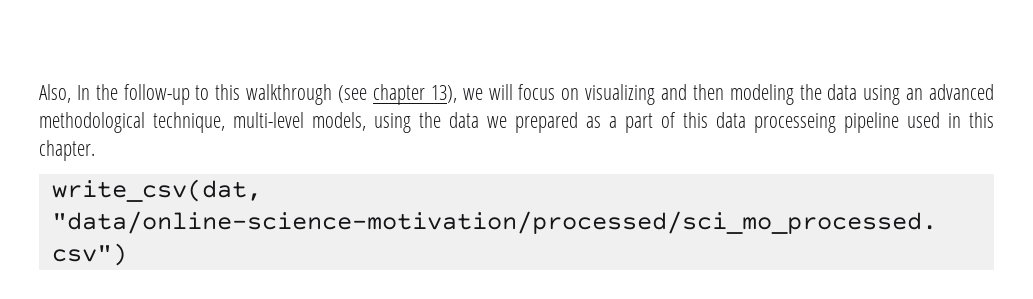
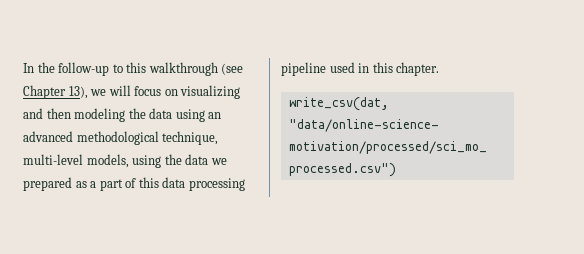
- Also, In the follow-up to this walkthrough (see chapter 13), we will focus on visualizing and then modeling the data using an advanced methodological technique, multi-level models, using the data we prepared as a part of this data processeing pipeline used in this chapter.
+ In the follow-up to this walkthrough (see Chapter 13), we will focus on visualizing and then modeling the data using an advanced methodological technique, multi-level models, using the data we prepared as a part of this data processing pipeline used in this chapter.

